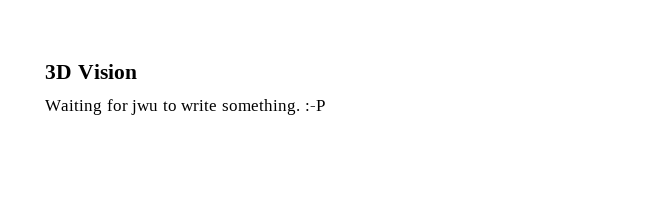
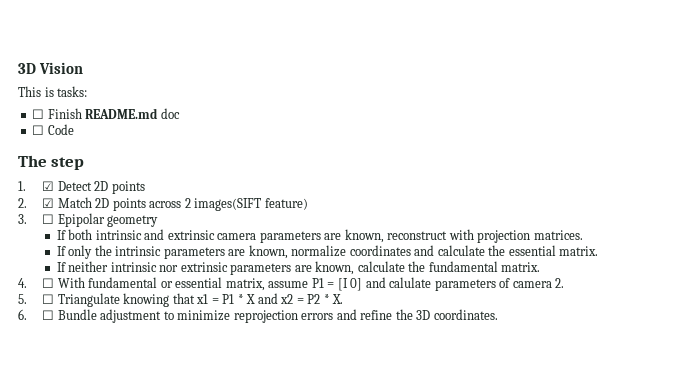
- Waiting for jwu to write something. :-P
+ This is tasks:
+ ☐ Finish README.md doc
+ ☐ Code
+ The step
+ 1. ☑ Detect 2D points
+ 2. ☑ Match 2D points across 2 images(SIFT feature)
+ 3. ☐ Epipolar geometry
+ If both intrinsic and extrinsic camera parameters are known, reconstruct with projection matrices.
+ If only the intrinsic parameters are known, normalize coordinates and calculate the essential matrix.
+ If neither intrinsic nor extrinsic parameters are known, calculate the fundamental matrix.
+ 4. ☐ With fundamental or essential matrix, assume P1 = [I 0] and calulate parameters of camera 2.
+ 5. ☐ Triangulate knowing that x1 = P1 * X and x2 = P2 * X.
+ 6. ☐ Bundle adjustment to minimize reprojection errors and refine the 3D coordinates.

